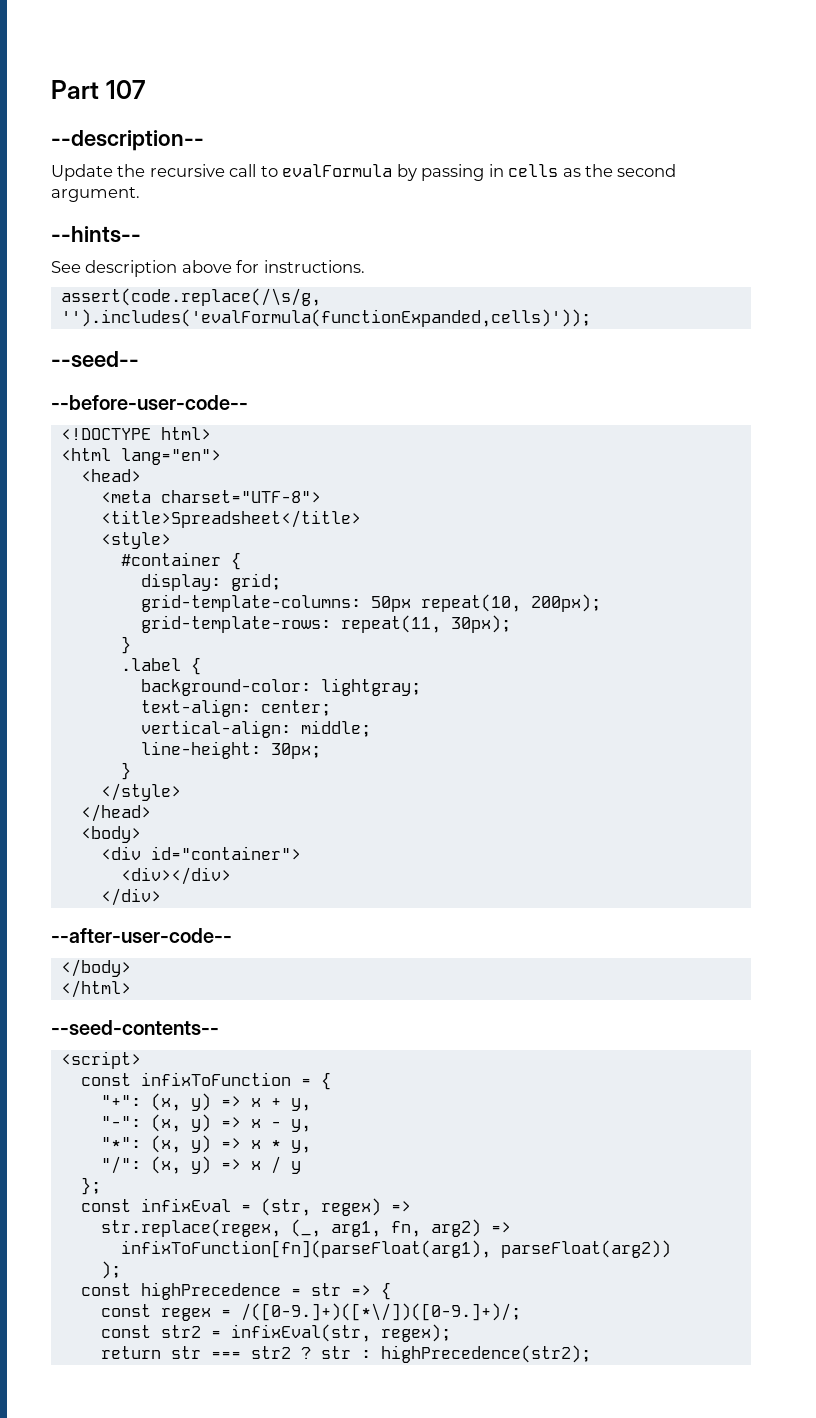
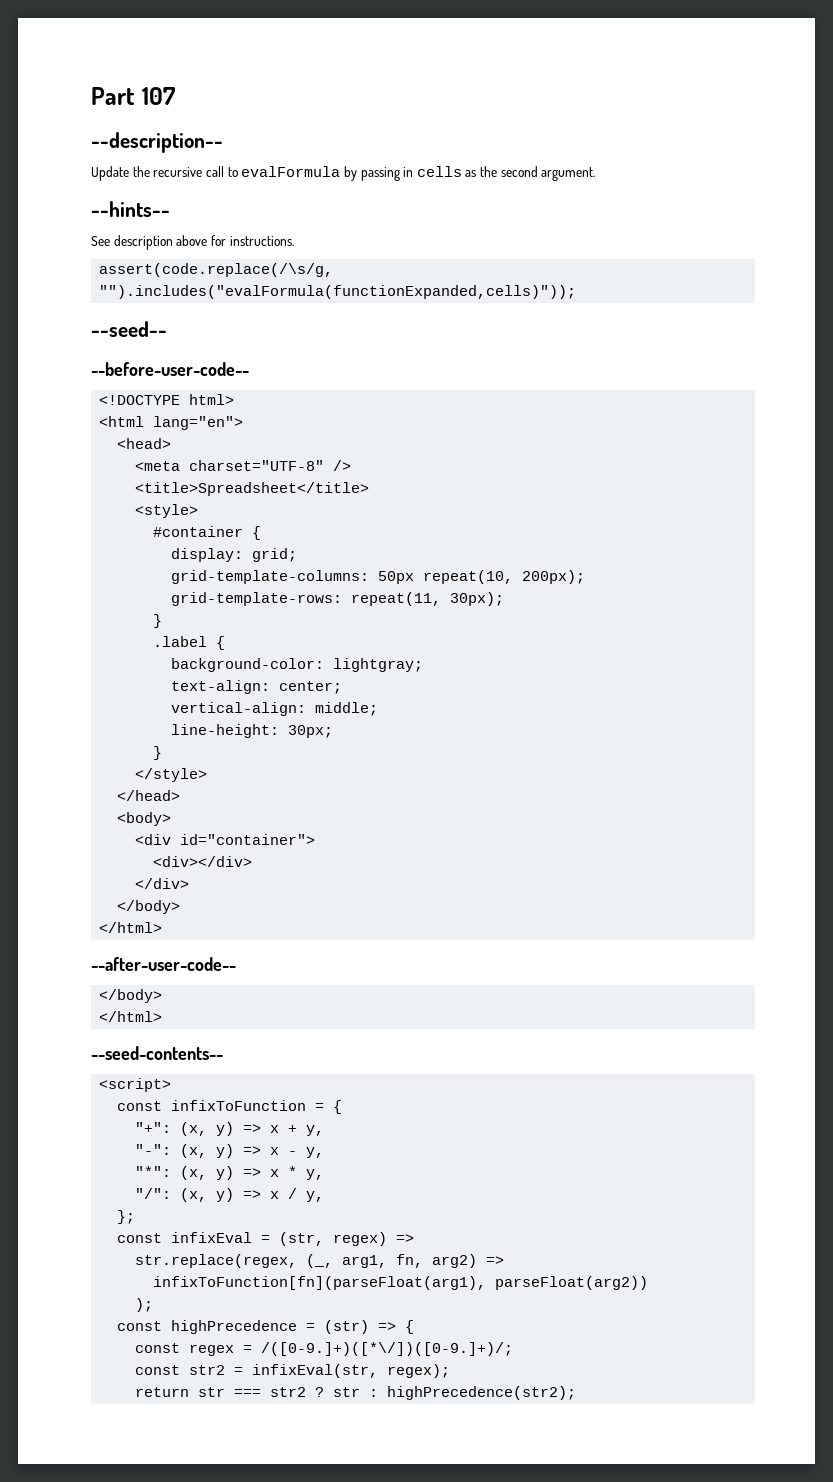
- assert(code.replace(/\s/g, '').includes('evalFormula(functionExpanded,cells)'));
+ assert(code.replace(/\s/g, "").includes("evalFormula(functionExpanded,cells)"));
- <meta charset="UTF-8">
+ <meta charset="UTF-8" />
  </div>
+ </body>
+ </html>
- "/": (x, y) => x / y
+ "/": (x, y) => x / y,
- const highPrecedence = str => {
+ const highPrecedence = (str) => {

